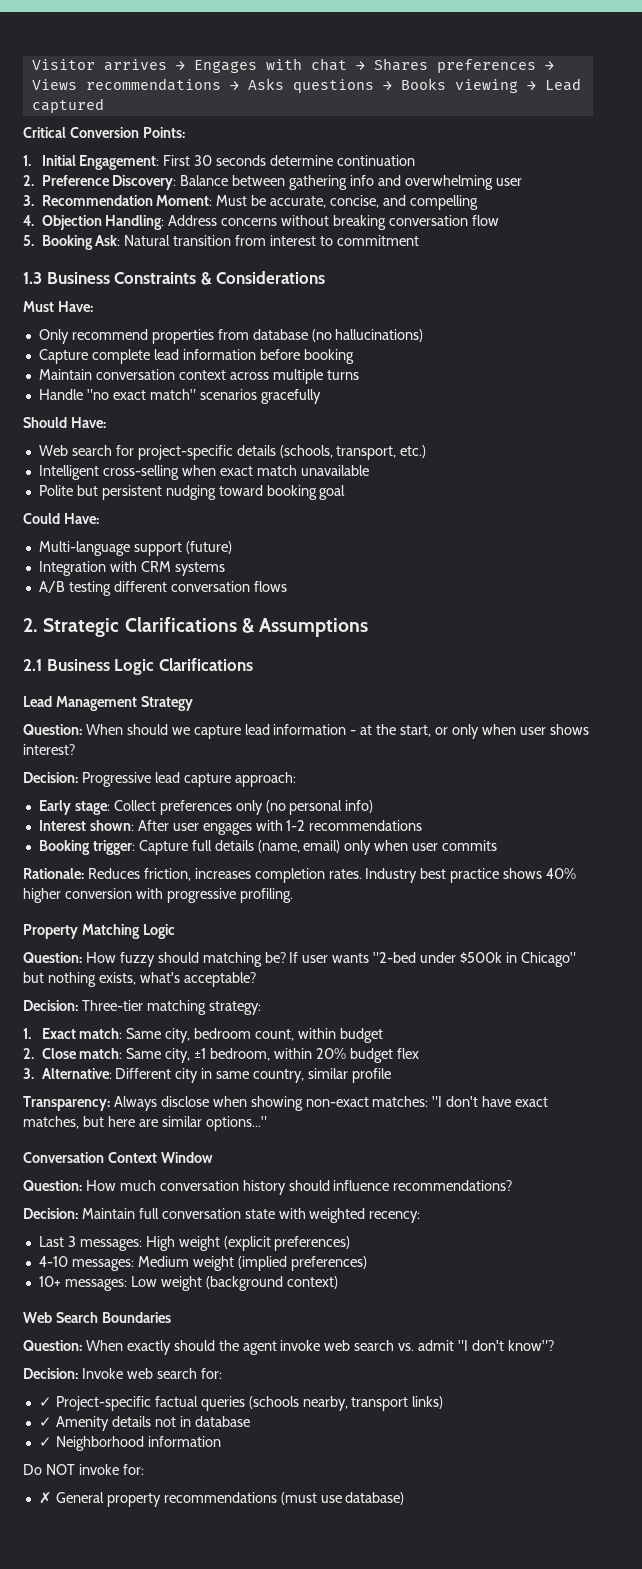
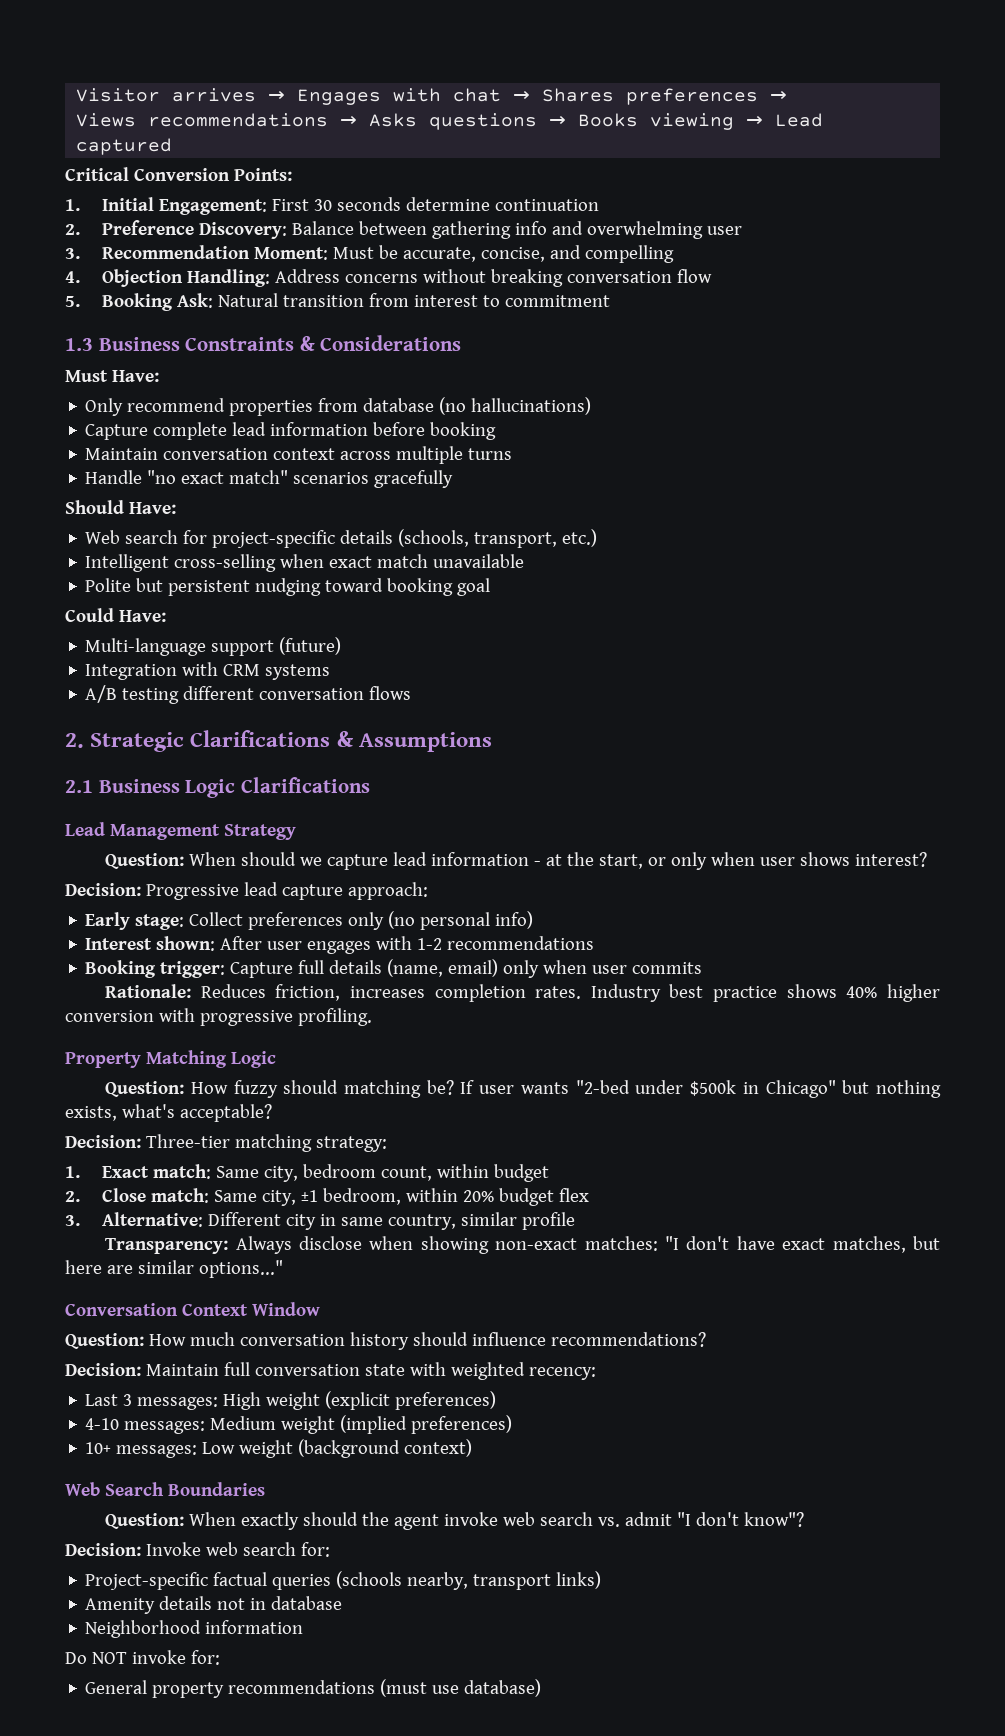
- ✓ Project-specific factual queries (schools nearby, transport links)
+ Project-specific factual queries (schools nearby, transport links)
- ✓ Amenity details not in database
+ Amenity details not in database
- ✓ Neighborhood information
+ Neighborhood information
- ✗ General property recommendations (must use database)
+ General property recommendations (must use database)

